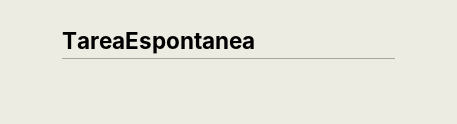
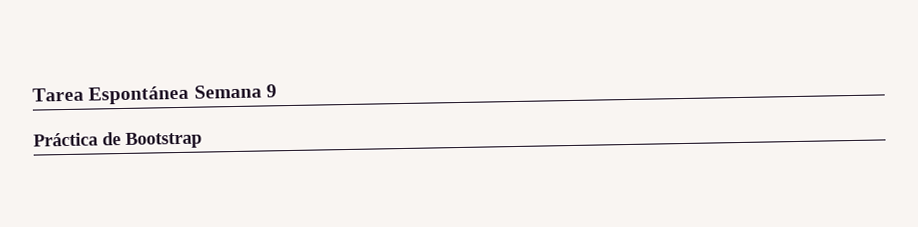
- TareaEspontanea
+ Tarea Espontánea Semana 9
+ Práctica de Bootstrap

